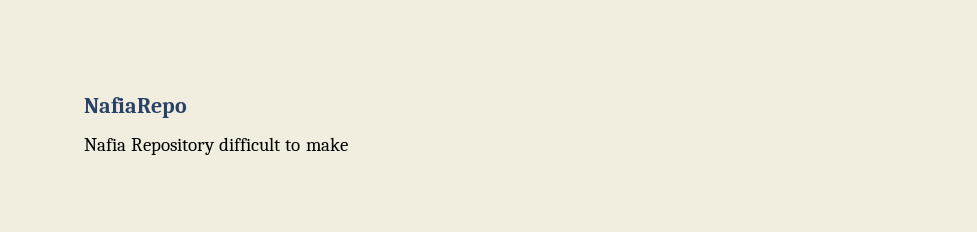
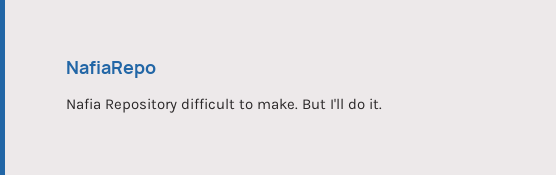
- Nafia Repository difficult to make
+ Nafia Repository difficult to make. But I'll do it.

